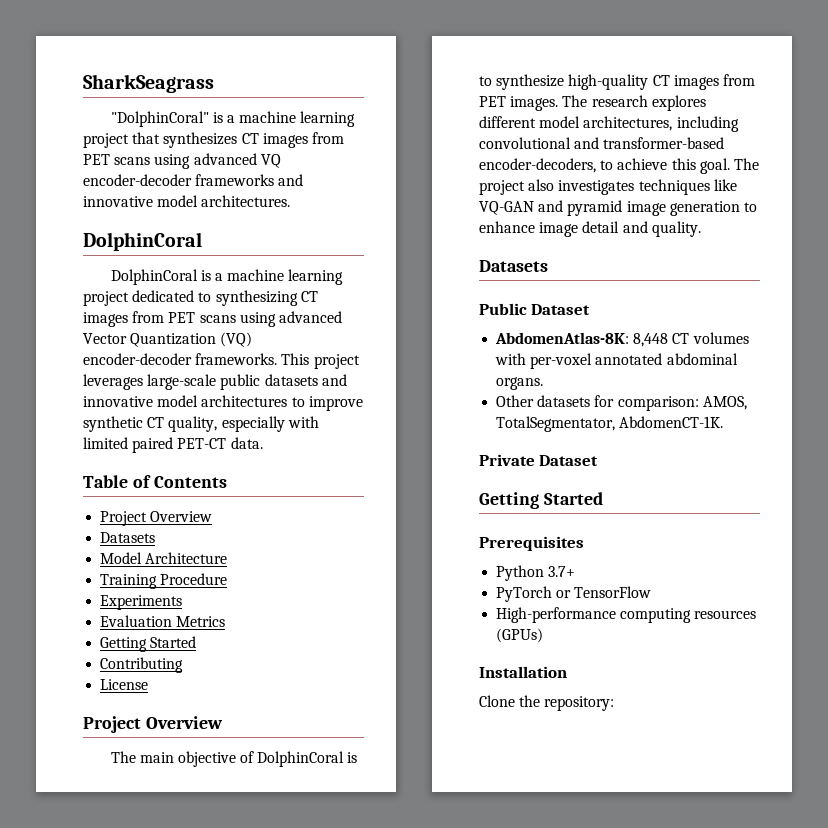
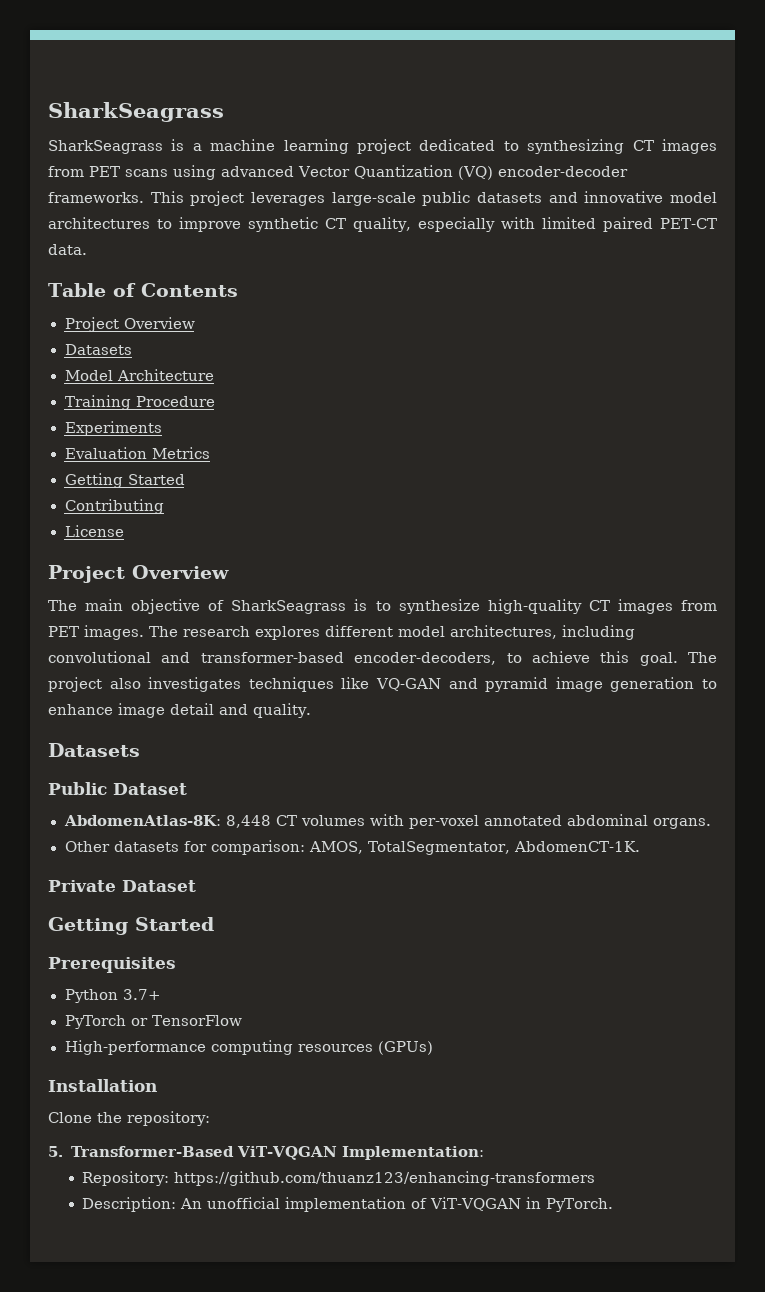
- "DolphinCoral" is a machine learning project that synthesizes CT images from PET scans using advanced VQ encoder-decoder frameworks and innovative model architectures.
- DolphinCoral
- DolphinCoral is a machine learning project dedicated to synthesizing CT images from PET scans using advanced Vector Quantization (VQ) encoder-decoder frameworks.
+ SharkSeagrass is a machine learning project dedicated to synthesizing CT images from PET scans using advanced Vector Quantization (VQ) encoder-decoder frameworks.
- The main objective of DolphinCoral is to synthesize high-quality CT images from PET images.
+ The main objective of SharkSeagrass is to synthesize high-quality CT images from PET images.
+ 5. Transformer-Based ViT-VQGAN Implementation:
+ Repository: https://github.com/thuanz123/enhancing-transformers
+ Description: An unofficial implementation of ViT-VQGAN in PyTorch.

